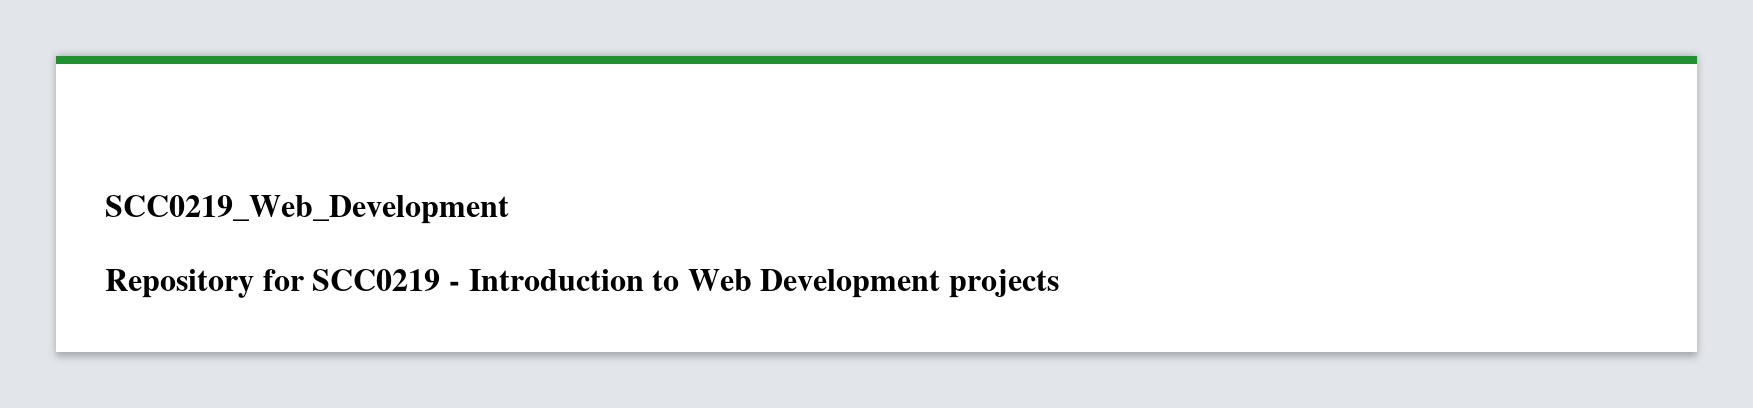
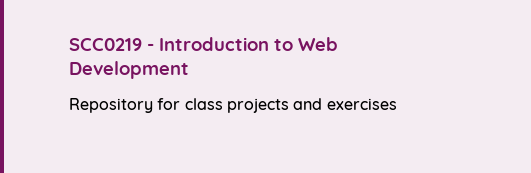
- SCC0219_Web_Development
- Repository for SCC0219 - Introduction to Web Development projects
+ SCC0219 - Introduction to Web Development
+ Repository for class projects and exercises

